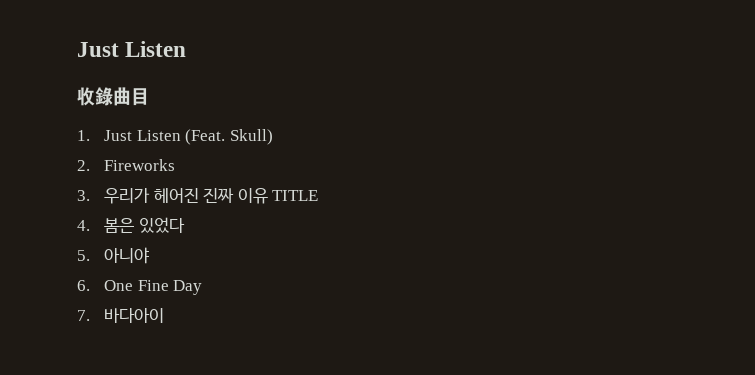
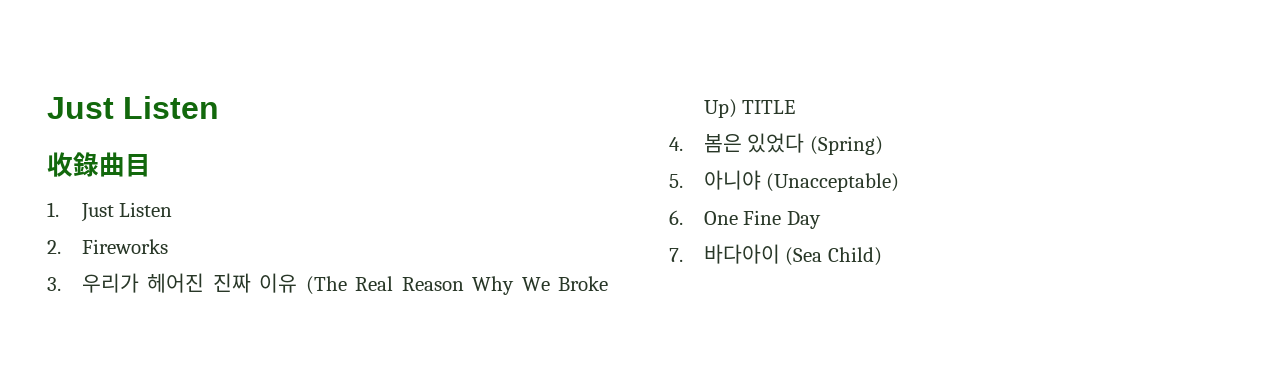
- 1. Just Listen (Feat. Skull)
+ 1. Just Listen
- 3. 우리가 헤어진 진짜 이유 TITLE
+ 3. 우리가 헤어진 진짜 이유 (The Real Reason Why We Broke Up) TITLE
- 4. 봄은 있었다
+ 4. 봄은 있었다 (Spring)
- 5. 아니야
+ 5. 아니야 (Unacceptable)
- 7. 바다아이
+ 7. 바다아이 (Sea Child)

